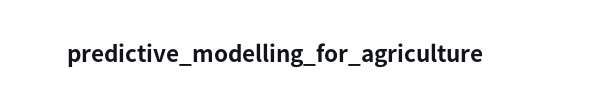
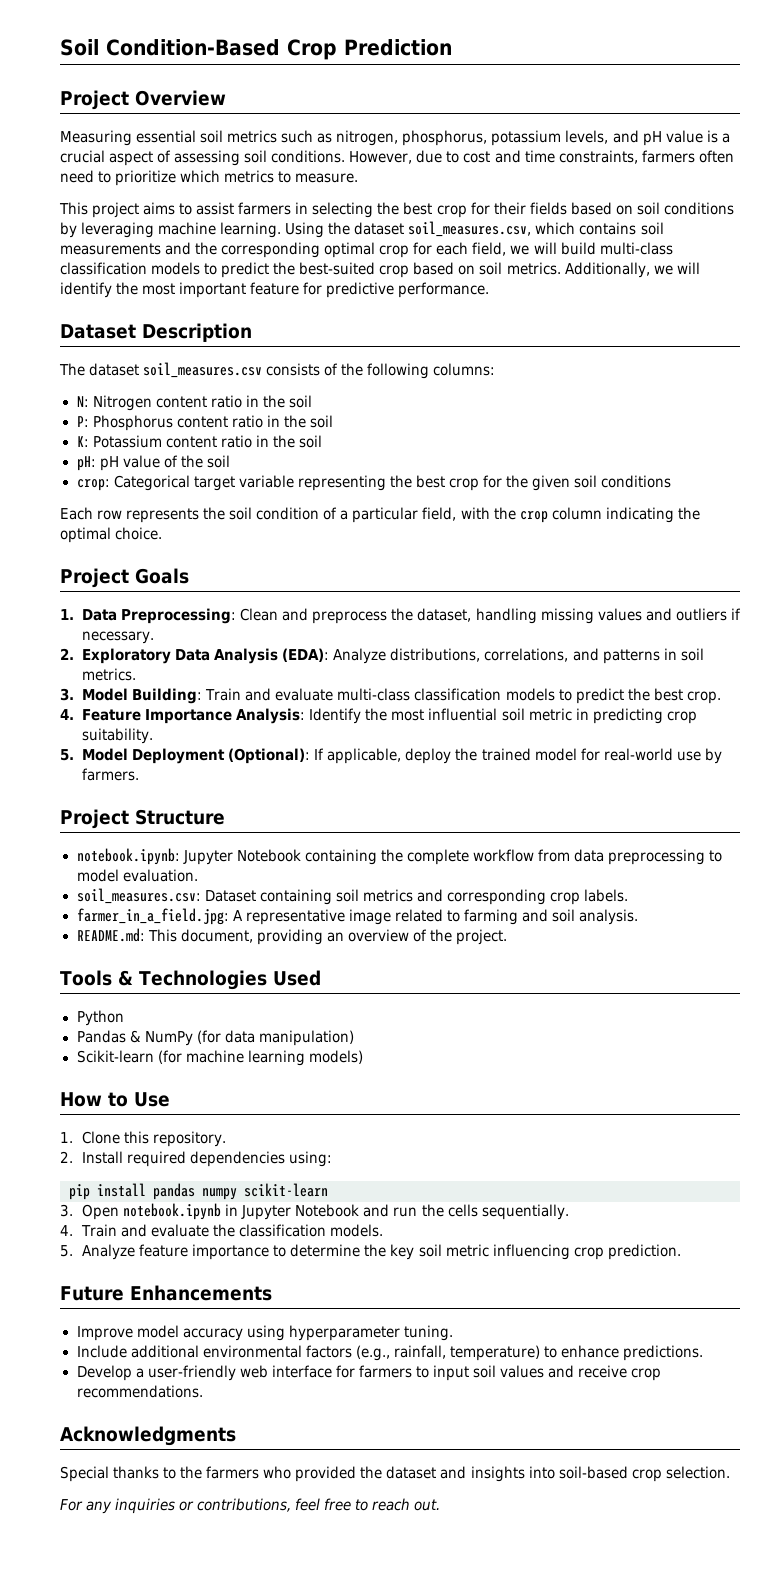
- predictive_modelling_for_agriculture
+ Soil Condition-Based Crop Prediction
+ Project Overview
+ Measuring essential soil metrics such as nitrogen, phosphorus, potassium levels, and pH value is a crucial aspect of assessing soil conditions. However, due to cost and time constraints, farmers often need to prioritize which metrics to measure.
+ This project aims to assist farmers in selecting the best crop for their fields based on soil conditions by leveraging machine learning. Using the dataset soil_measures.csv, which contains soil measurements and the corresponding optimal crop for each field, we will build multi-class classification models to predict the best-suited crop based on soil metrics. Additionally, we will identify the most important feature for predictive performance.
+ Dataset Description
+ The dataset soil_measures.csv consists of the following columns:
+ N: Nitrogen content ratio in the soil
+ P: Phosphorus content ratio in the soil
+ K: Potassium content ratio in the soil
+ pH: pH value of the soil
+ crop: Categorical target variable representing the best crop for the given soil conditions
+ Each row represents the soil condition of a particular field, with the crop column indicating the optimal choice.
+ Project Goals
+ 1. Data Preprocessing: Clean and preprocess the dataset, handling missing values and outliers if necessary.
+ 2. Exploratory Data Analysis (EDA): Analyze distributions, correlations, and patterns in soil metrics.
+ 3. Model Building: Train and evaluate multi-class classification models to predict the best crop.
+ 4. Feature Importance Analysis: Identify the most influential soil metric in predicting crop suitability.
+ 5. Model Deployment (Optional): If applicable, deploy the trained model for real-world use by farmers.
+ Project Structure
+ notebook.ipynb: Jupyter Notebook containing the complete workflow from data preprocessing to model evaluation.
+ soil_measures.csv: Dataset containing soil metrics and corresponding crop labels.
+ farmer_in_a_field.jpg: A representative image related to farming and soil analysis.
+ README.md: This document, providing an overview of the project.
+ Tools & Technologies Used
+ Python
+ Pandas & NumPy (for data manipulation)
+ Scikit-learn (for machine learning models)
+ How to Use
+ 1. Clone this repository.
+ 2. Install required dependencies using:
+ pip install pandas numpy scikit-learn
+ 3. Open notebook.ipynb in Jupyter Notebook and run the cells sequentially.
+ 4. Train and evaluate the classification models.
+ 5. Analyze feature importance to determine the key soil metric influencing crop prediction.
+ Future Enhancements
+ Improve model accuracy using hyperparameter tuning.
+ Include additional environmental factors (e.g., rainfall, temperature) to enhance predictions.
+ Develop a user-friendly web interface for farmers to input soil values and receive crop recommendations.
+ Acknowledgments
+ Special thanks to the farmers who provided the dataset and insights into soil-based crop selection.
+ For any inquiries or contributions, feel free to reach out.

